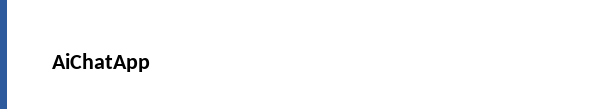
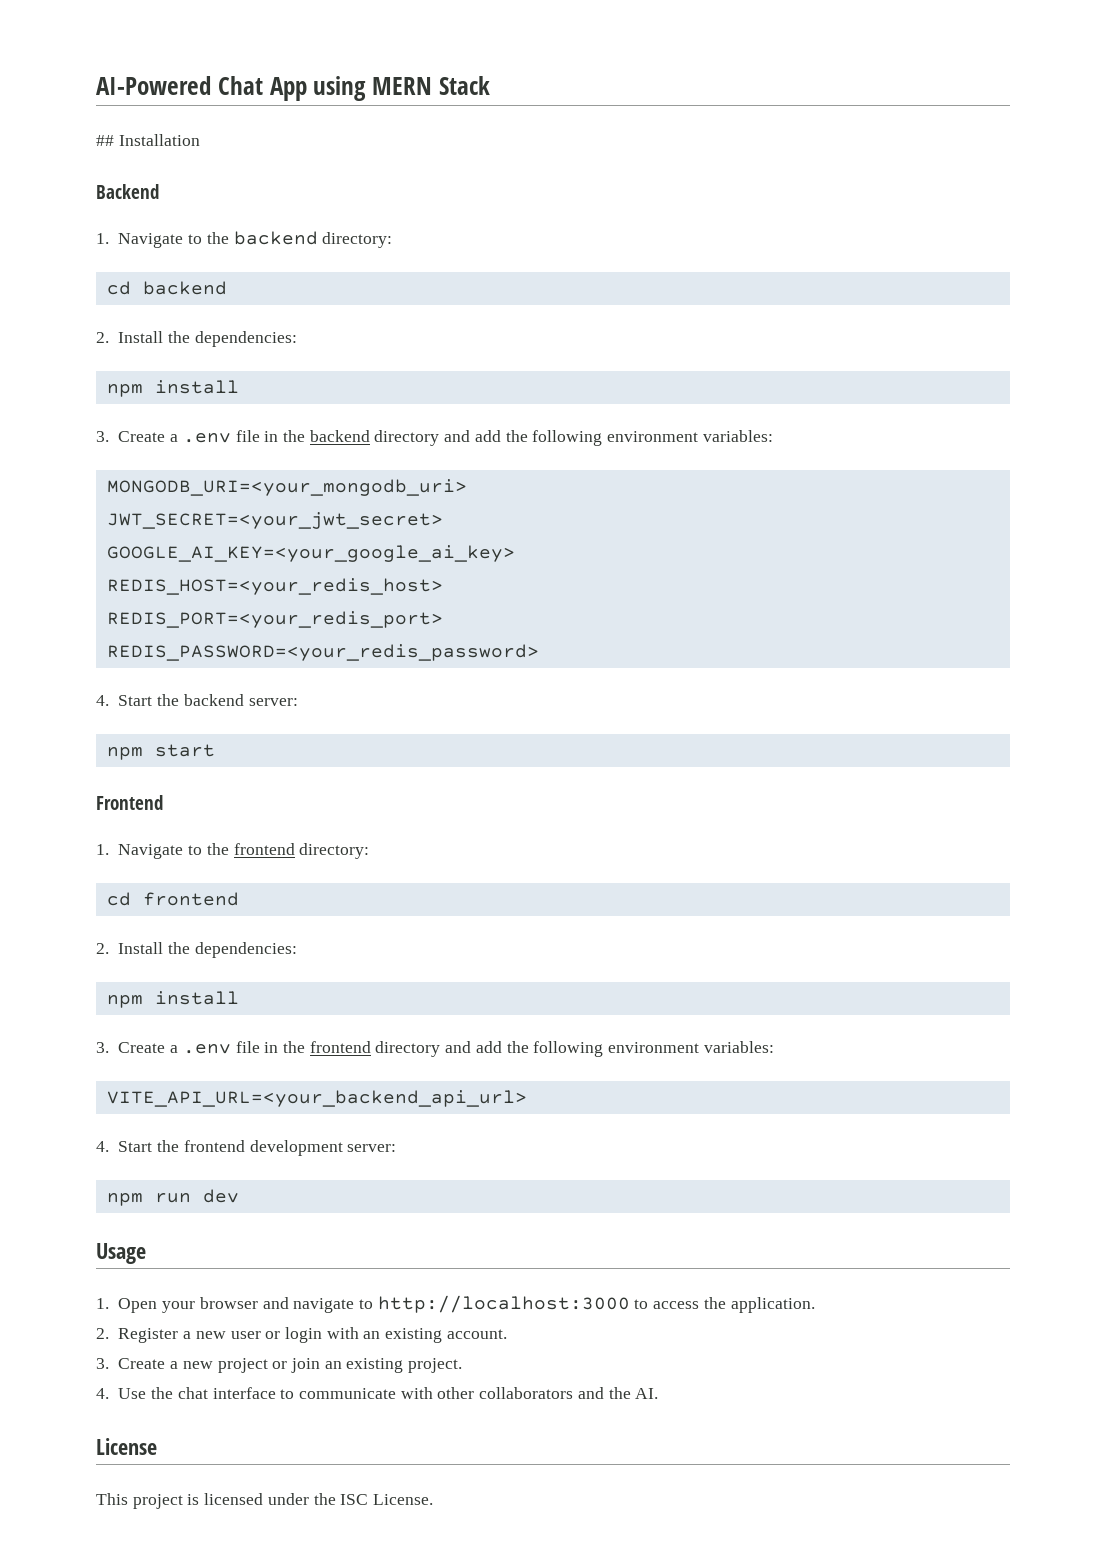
- AiChatApp
+ AI-Powered Chat App using MERN Stack
+ ## Installation
+ Backend
+ 1. Navigate to the backend directory:
+ cd backend
+ 2. Install the dependencies:
+ npm install
+ 3. Create a .env file in the backend directory and add the following environment variables:
+ MONGODB_URI=<your_mongodb_uri>
+ JWT_SECRET=<your_jwt_secret>
+ GOOGLE_AI_KEY=<your_google_ai_key>
+ REDIS_HOST=<your_redis_host>
+ REDIS_PORT=<your_redis_port>
+ REDIS_PASSWORD=<your_redis_password>
+ 4. Start the backend server:
+ npm start
+ Frontend
+ 1. Navigate to the frontend directory:
+ cd frontend
+ 2. Install the dependencies:
+ npm install
+ 3. Create a .env file in the frontend directory and add the following environment variables:
+ VITE_API_URL=<your_backend_api_url>
+ 4. Start the frontend development server:
+ npm run dev
+ Usage
+ 1. Open your browser and navigate to http://localhost:3000 to access the application.
+ 2. Register a new user or login with an existing account.
+ 3. Create a new project or join an existing project.
+ 4. Use the chat interface to communicate with other collaborators and the AI.
+ License
+ This project is licensed under the ISC License.

